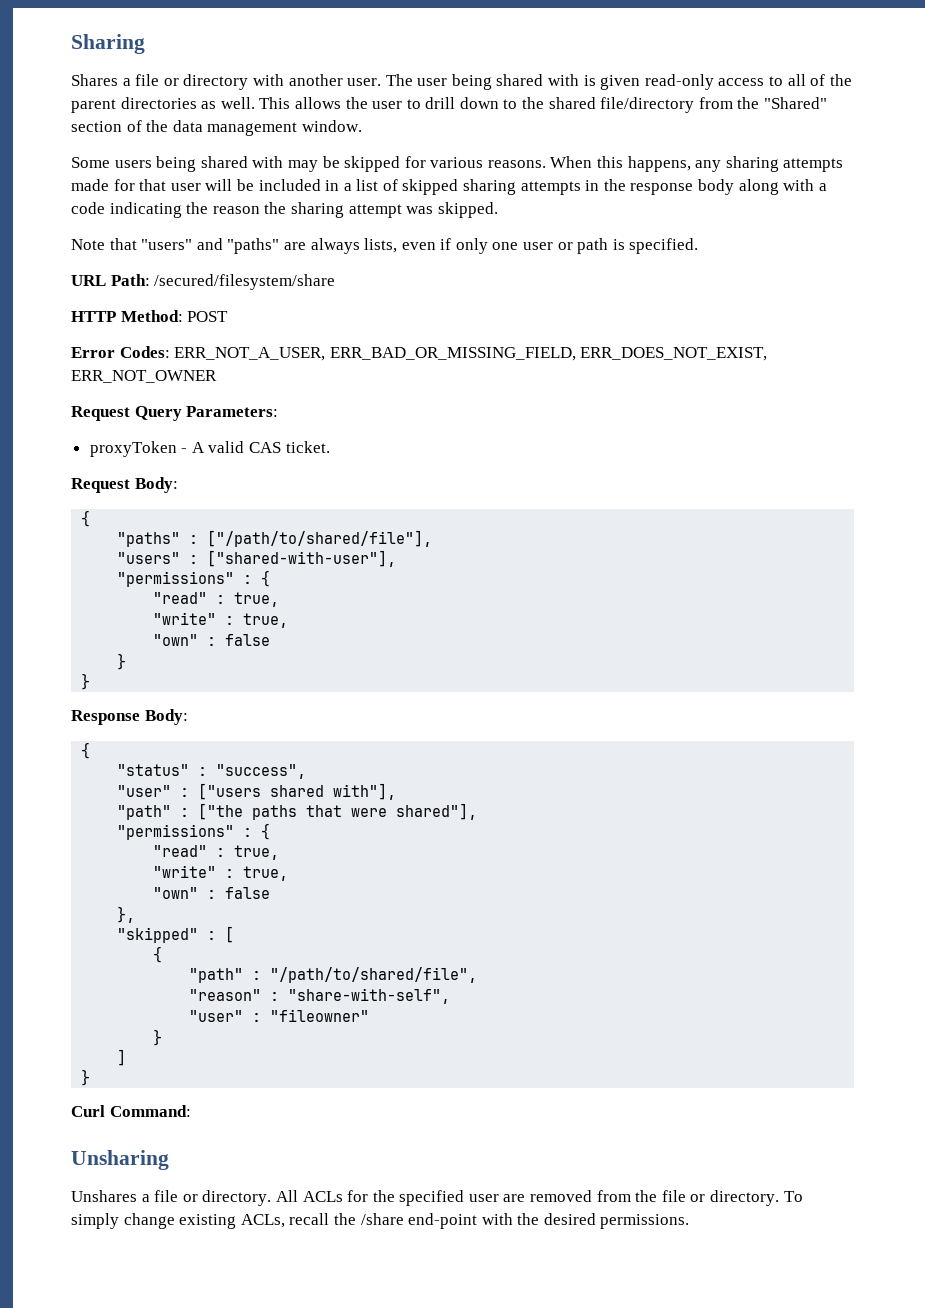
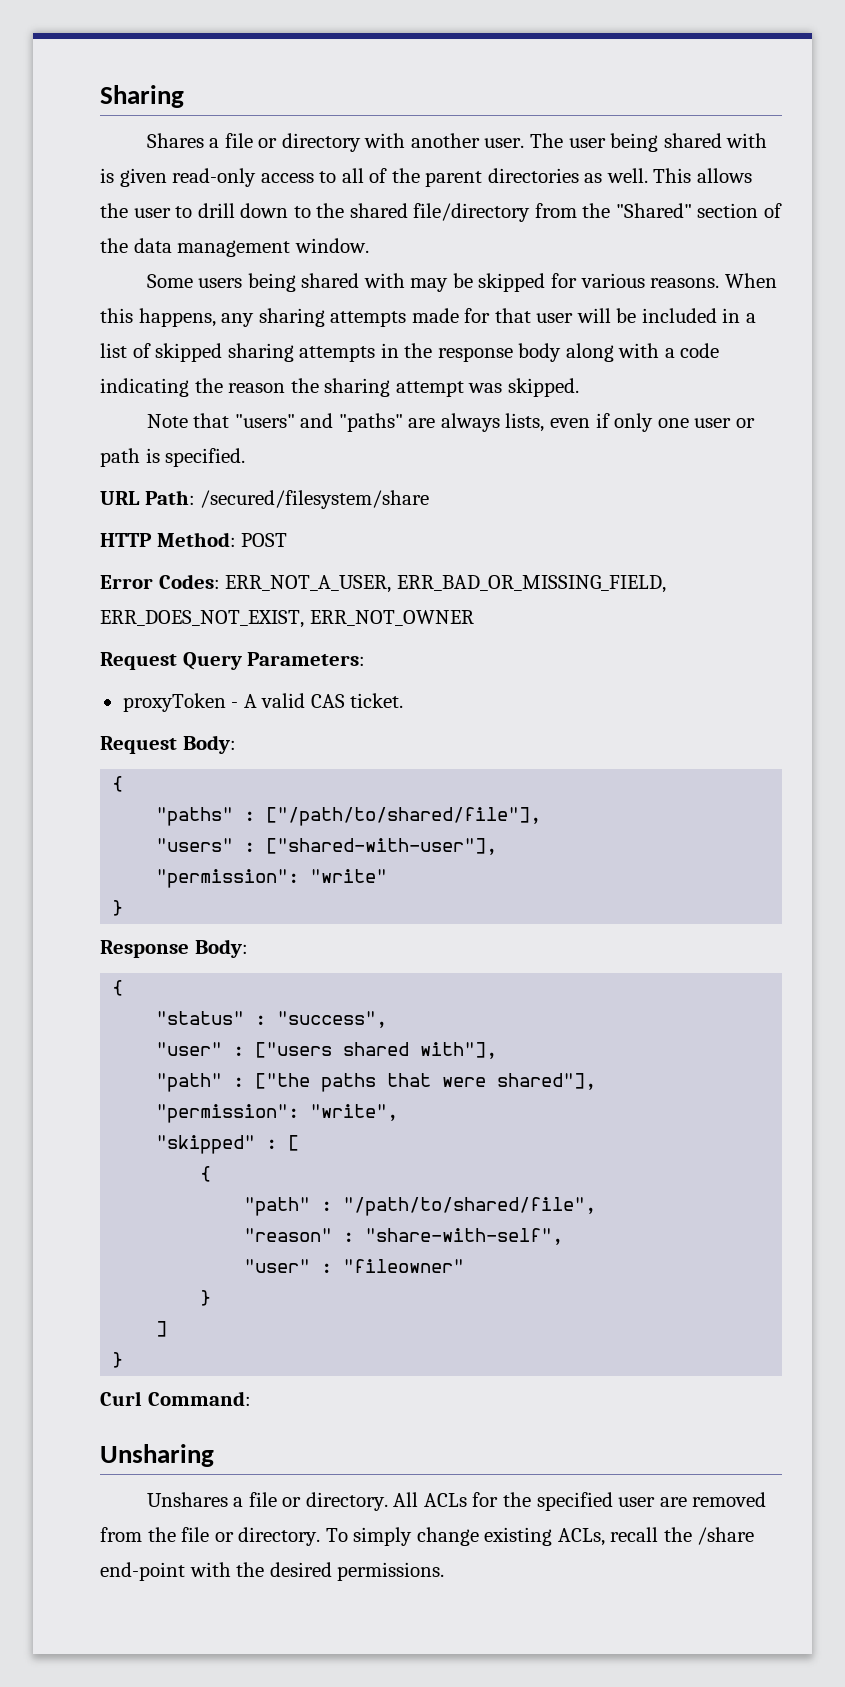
  "users" : ["shared-with-user"],
- "permissions" : {
- "read" : true,
- "write" : true,
- "own" : false
- }
+ "permission": "write"
  "path" : ["the paths that were shared"],
- "permissions" : {
- "read" : true,
- "write" : true,
- "own" : false
- },
+ "permission": "write",

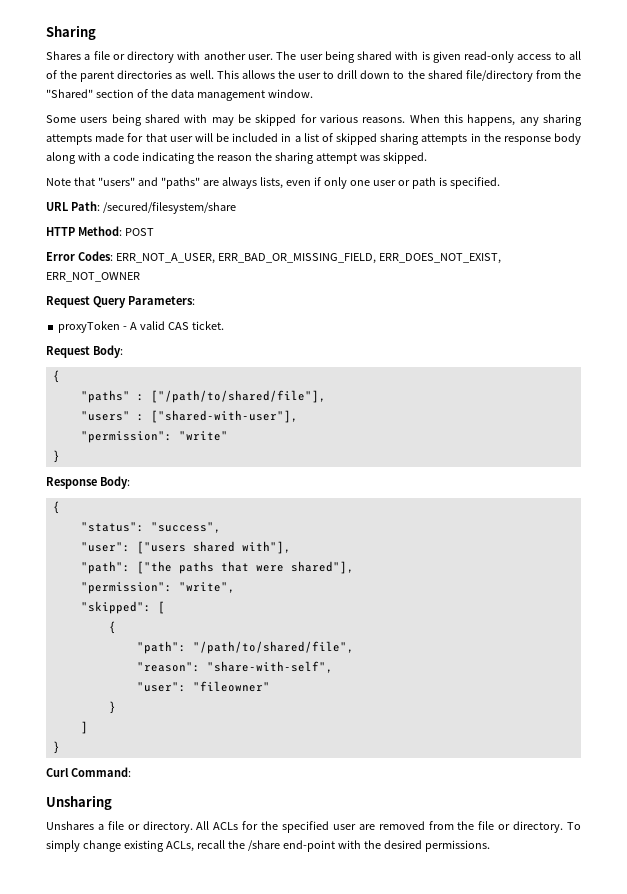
- "status" : "success",
+ "status": "success",
- "user" : ["users shared with"],
+ "user": ["users shared with"],
- "path" : ["the paths that were shared"],
+ "path": ["the paths that were shared"],
- "skipped" : [
+ "skipped": [
- "path" : "/path/to/shared/file",
+ "path": "/path/to/shared/file",
- "reason" : "share-with-self",
+ "reason": "share-with-self",
- "user" : "fileowner"
+ "user": "fileowner"

